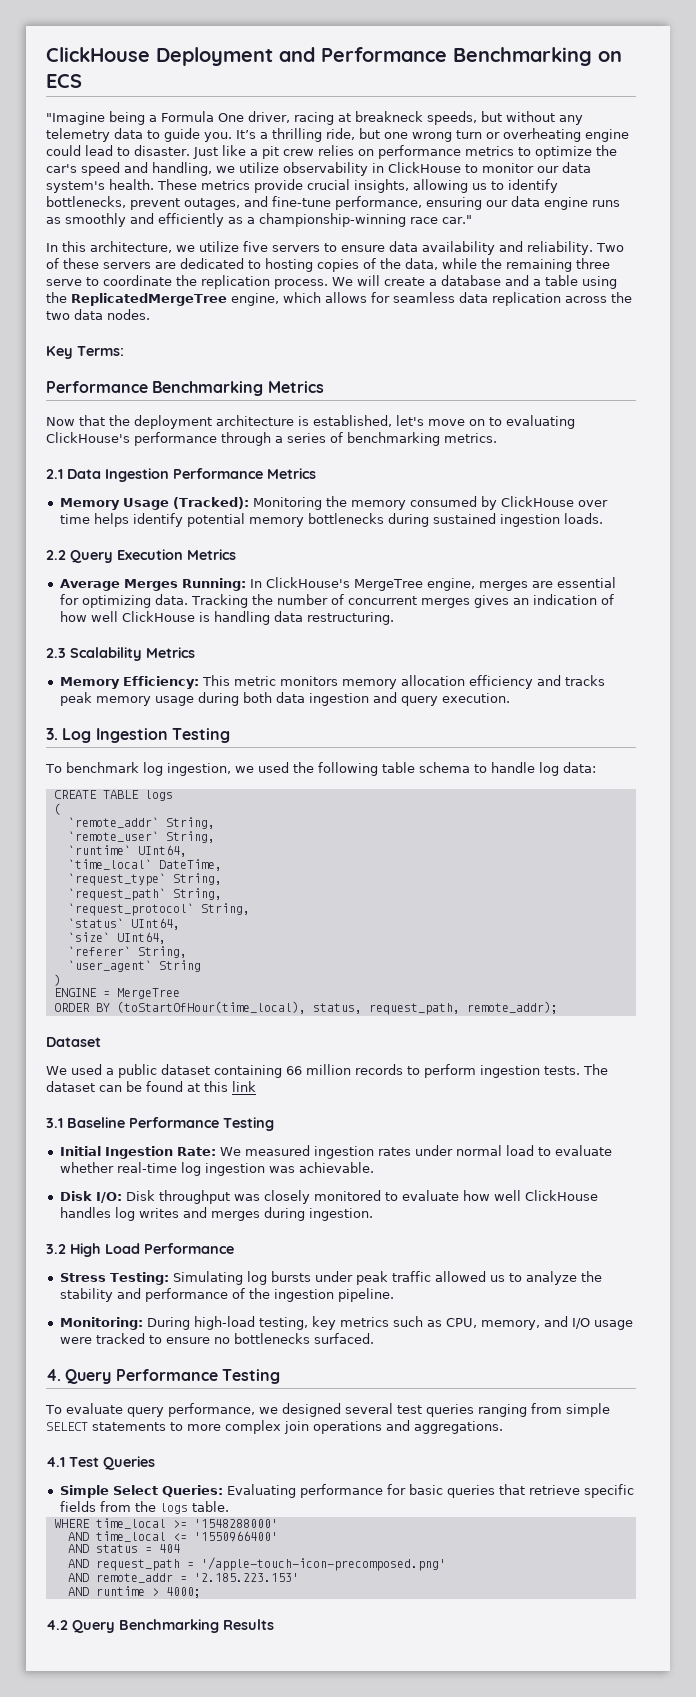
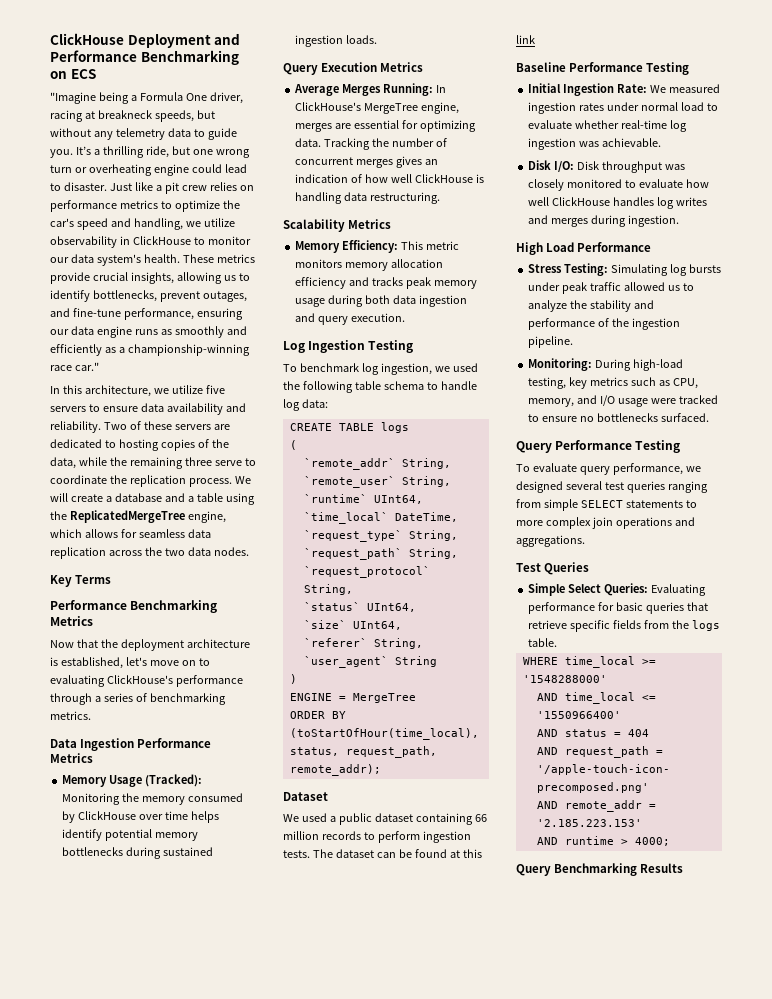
- Key Terms:
+ Key Terms
- 2.1 Data Ingestion Performance Metrics
+ Data Ingestion Performance Metrics
- 2.2 Query Execution Metrics
+ Query Execution Metrics
- 2.3 Scalability Metrics
+ Scalability Metrics
- 3. Log Ingestion Testing
+ Log Ingestion Testing
- 3.1 Baseline Performance Testing
+ Baseline Performance Testing
- 3.2 High Load Performance
+ High Load Performance
- 4. Query Performance Testing
+ Query Performance Testing
- 4.1 Test Queries
+ Test Queries
- 4.2 Query Benchmarking Results
+ Query Benchmarking Results

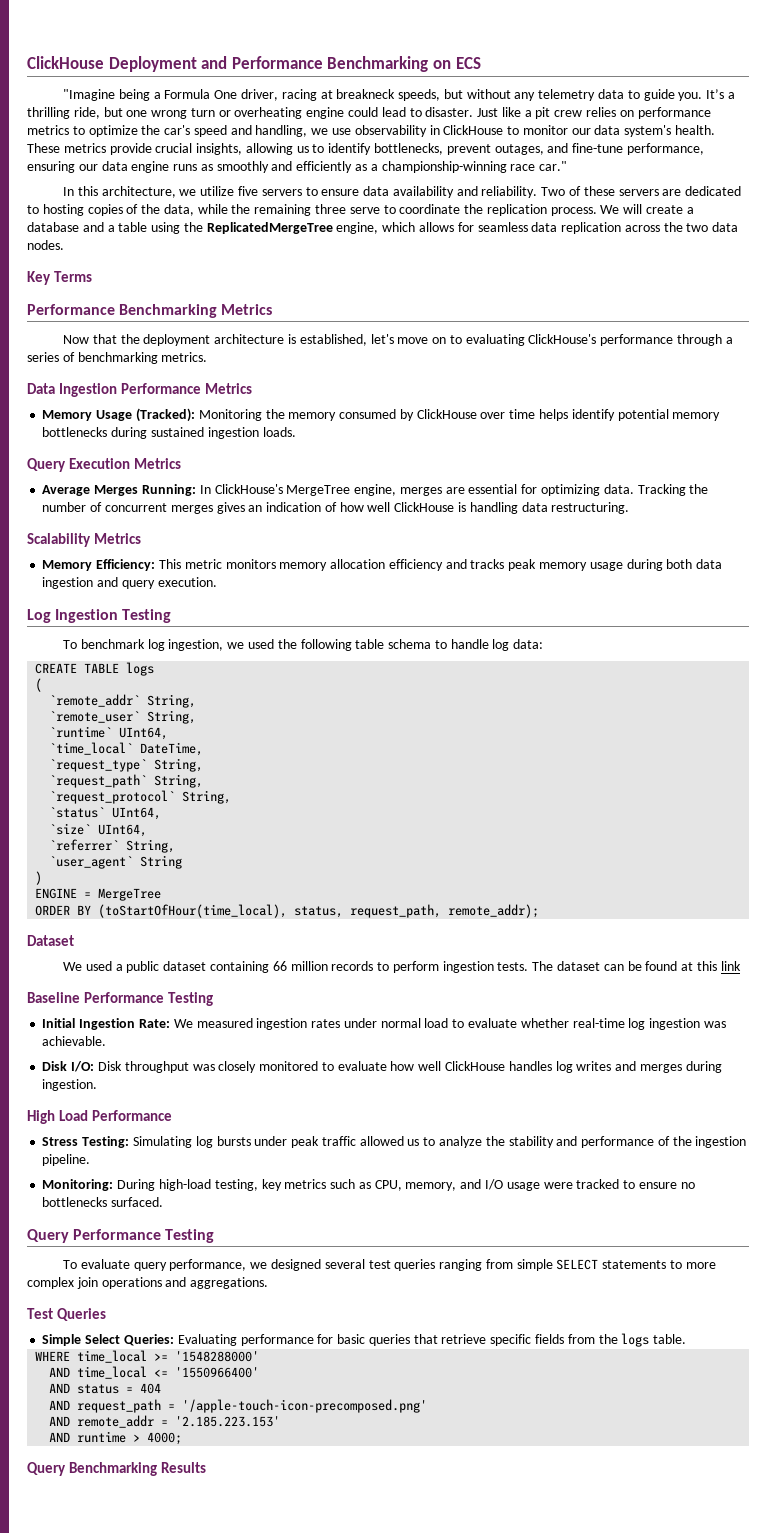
- Just like a pit crew relies on performance metrics to optimize the car's speed and handling, we utilize observability in ClickHouse to monitor our data system's health.
+ Just like a pit crew relies on performance metrics to optimize the car's speed and handling, we use observability in ClickHouse to monitor our data system's health.
- `referer` String,
+ `referrer` String,

